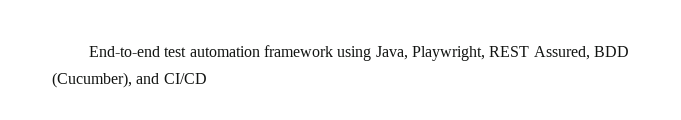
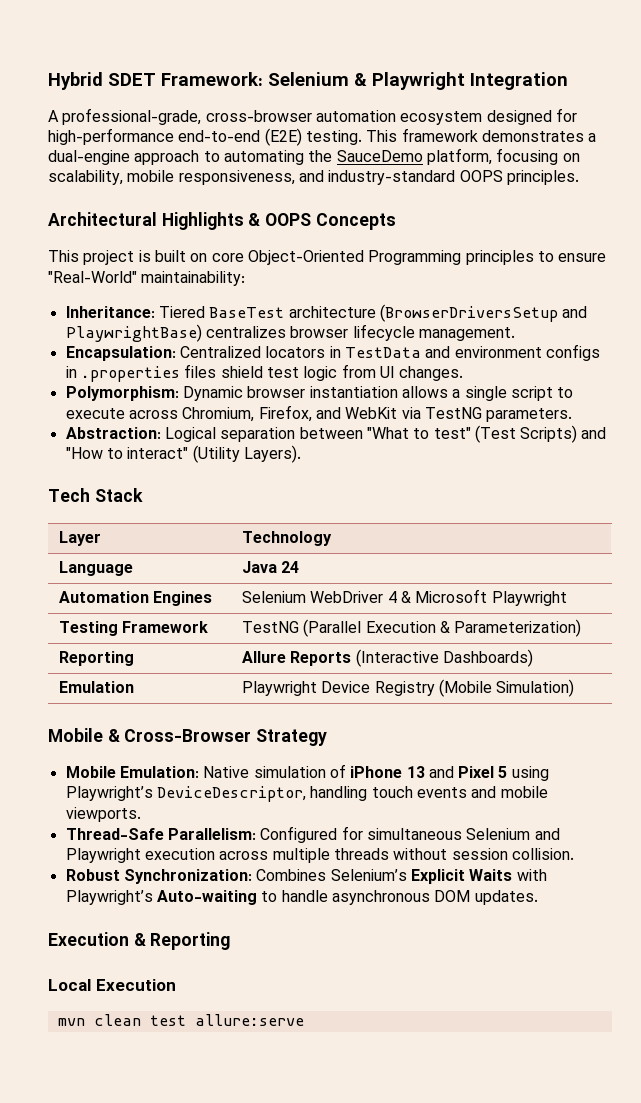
- End-to-end test automation framework using Java, Playwright, REST Assured, BDD (Cucumber), and CI/CD
+ Hybrid SDET Framework: Selenium & Playwright Integration
+ A professional-grade, cross-browser automation ecosystem designed for high-performance end-to-end (E2E) testing. This framework demonstrates a dual-engine approach to automating the SauceDemo platform, focusing on scalability, mobile responsiveness, and industry-standard OOPS principles.
+ Architectural Highlights & OOPS Concepts
+ This project is built on core Object-Oriented Programming principles to ensure "Real-World" maintainability:
+ Inheritance: Tiered BaseTest architecture (BrowserDriversSetup and PlaywrightBase) centralizes browser lifecycle management.
+ Encapsulation: Centralized locators in TestData and environment configs in .properties files shield test logic from UI changes.
+ Polymorphism: Dynamic browser instantiation allows a single script to execute across Chromium, Firefox, and WebKit via TestNG parameters.
+ Abstraction: Logical separation between "What to test" (Test Scripts) and "How to interact" (Utility Layers).
+ Tech Stack
+ Layer | Technology
+ Language | Java 24
+ Automation Engines | Selenium WebDriver 4 & Microsoft Playwright
+ Testing Framework | TestNG (Parallel Execution & Parameterization)
+ Reporting | Allure Reports (Interactive Dashboards)
+ Emulation | Playwright Device Registry (Mobile Simulation)
+ Mobile & Cross-Browser Strategy
+ Mobile Emulation: Native simulation of iPhone 13 and Pixel 5 using Playwright’s DeviceDescriptor, handling touch events and mobile viewports.
+ Thread-Safe Parallelism: Configured for simultaneous Selenium and Playwright execution across multiple threads without session collision.
+ Robust Synchronization: Combines Selenium’s Explicit Waits with Playwright’s Auto-waiting to handle asynchronous DOM updates.
+ Execution & Reporting
+ Local Execution
+ mvn clean test allure:serve

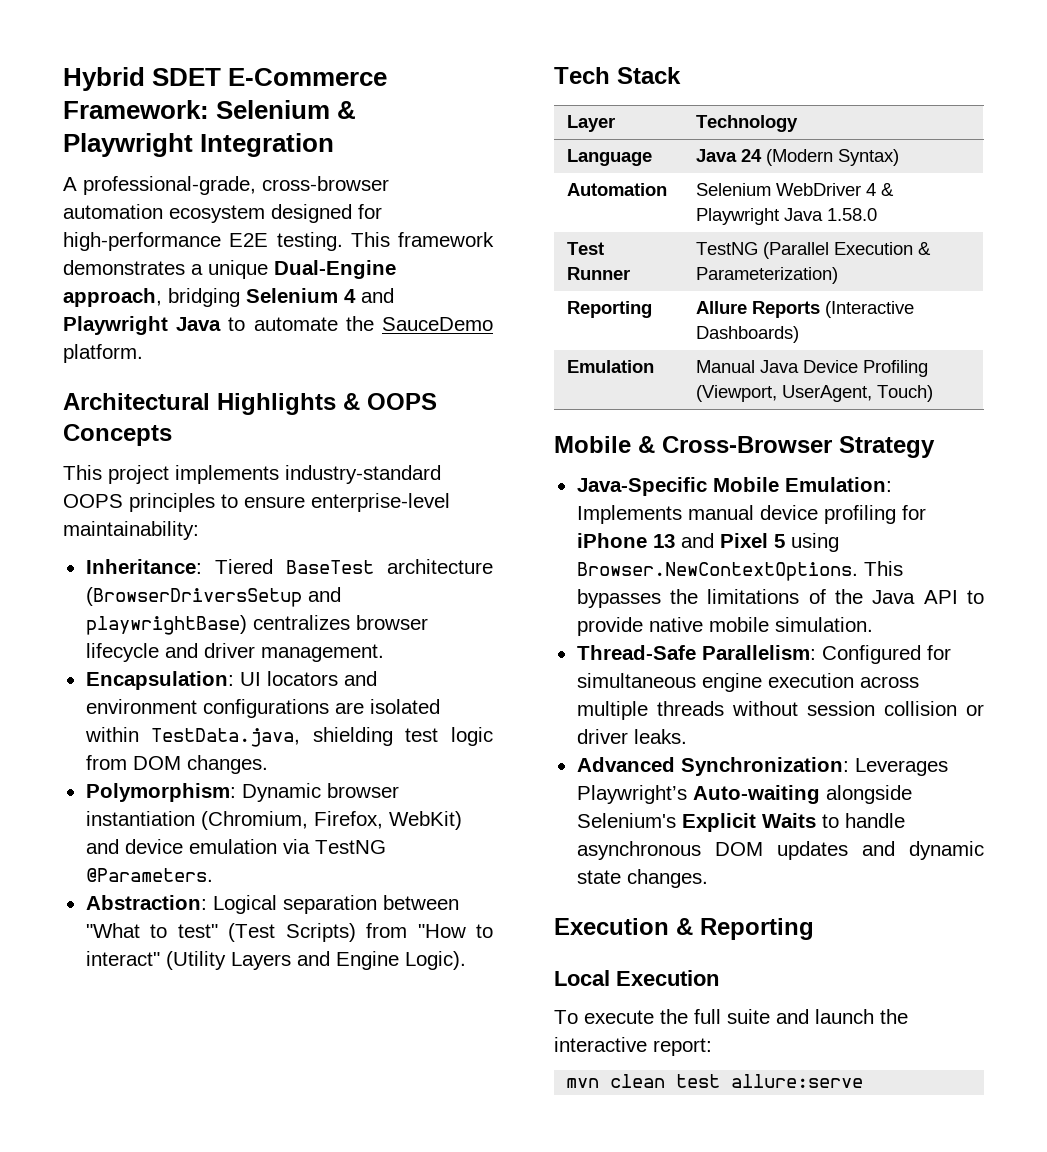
- Hybrid SDET Framework: Selenium & Playwright Integration
+ Hybrid SDET E-Commerce Framework: Selenium & Playwright Integration
- A professional-grade, cross-browser automation ecosystem designed for high-performance end-to-end (E2E) testing.
+ A professional-grade, cross-browser automation ecosystem designed for high-performance E2E testing.
- This framework demonstrates a dual-engine approach to automating the SauceDemo platform, focusing on scalability, mobile responsiveness, and industry-standard OOPS principles.
+ This framework demonstrates a unique Dual-Engine approach, bridging Selenium 4 and Playwright Java to automate the SauceDemo platform.
- This project is built on core Object-Oriented Programming principles to ensure "Real-World" maintainability:
+ This project implements industry-standard OOPS principles to ensure enterprise-level maintainability:
- Inheritance: Tiered BaseTest architecture (BrowserDriversSetup and PlaywrightBase) centralizes browser lifecycle management.
+ Inheritance: Tiered BaseTest architecture (BrowserDriversSetup and playwrightBase) centralizes browser lifecycle and driver management.
- Encapsulation: Centralized locators in TestData and environment configs in .properties files shield test logic from UI changes.
+ Encapsulation: UI locators and environment configurations are isolated within TestData.java, shielding test logic from DOM changes.
- Polymorphism: Dynamic browser instantiation allows a single script to execute across Chromium, Firefox, and WebKit via TestNG parameters.
+ Polymorphism: Dynamic browser instantiation (Chromium, Firefox, WebKit) and device emulation via TestNG @Parameters.
- Abstraction: Logical separation between "What to test" (Test Scripts) and "How to interact" (Utility Layers).
+ Abstraction: Logical separation between "What to test" (Test Scripts) from "How to interact" (Utility Layers and Engine Logic).
- Language | Java 24
+ Language | Java 24 (Modern Syntax)
- Automation Engines | Selenium WebDriver 4 & Microsoft Playwright
- Testing Framework | TestNG (Parallel Execution & Parameterization)
+ Automation | Selenium WebDriver 4 & Playwright Java 1.58.0
+ Test Runner | TestNG (Parallel Execution & Parameterization)
- Emulation | Playwright Device Registry (Mobile Simulation)
+ Emulation | Manual Java Device Profiling (Viewport, UserAgent, Touch)
- Mobile Emulation: Native simulation of iPhone 13 and Pixel 5 using Playwright’s DeviceDescriptor, handling touch events and mobile viewports.
+ Java-Specific Mobile Emulation: Implements manual device profiling for iPhone 13 and Pixel 5 using Browser.NewContextOptions. This bypasses the limitations of the Java API to provide native mobile simulation.
- Thread-Safe Parallelism: Configured for simultaneous Selenium and Playwright execution across multiple threads without session collision.
- Robust Synchronization: Combines Selenium’s Explicit Waits with Playwright’s Auto-waiting to handle asynchronous DOM updates.
+ Thread-Safe Parallelism: Configured for simultaneous engine execution across multiple threads without session collision or driver leaks.
+ Advanced Synchronization: Leverages Playwright’s Auto-waiting alongside Selenium's Explicit Waits to handle asynchronous DOM updates and dynamic state changes.
+ To execute the full suite and launch the interactive report:

